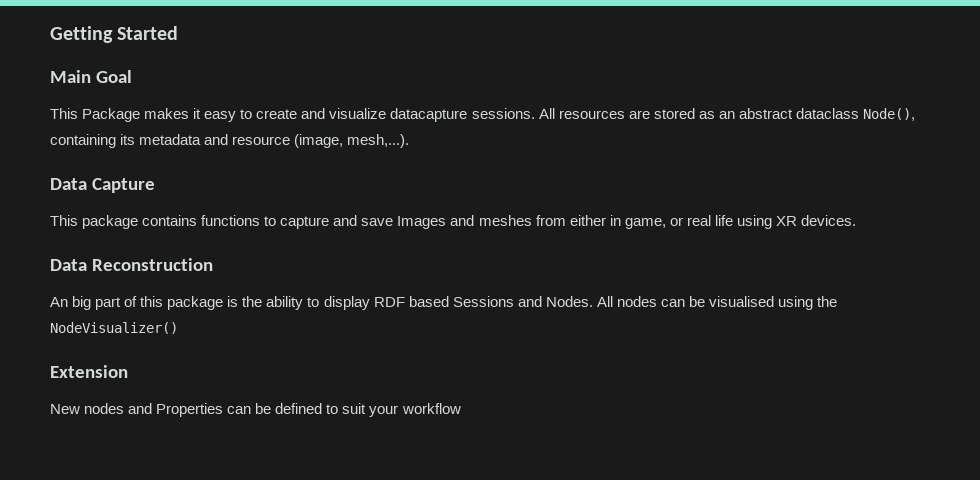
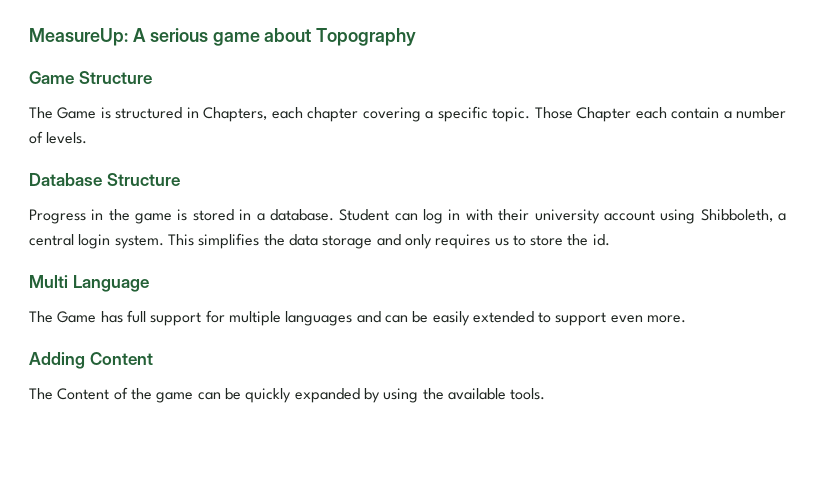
- Getting Started
- Main Goal
- This Package makes it easy to create and visualize datacapture sessions. All resources are stored as an abstract dataclass Node(), containing its metadata and resource (image, mesh,...).
- Data Capture
- This package contains functions to capture and save Images and meshes from either in game, or real life using XR devices.
- Data Reconstruction
- An big part of this package is the ability to display RDF based Sessions and Nodes. All nodes can be visualised using the NodeVisualizer()
- Extension
- New nodes and Properties can be defined to suit your workflow
+ MeasureUp: A serious game about Topography
+ Game Structure
+ The Game is structured in Chapters, each chapter covering a specific topic. Those Chapter each contain a number of levels.
+ Database Structure
+ Progress in the game is stored in a database. Student can log in with their university account using Shibboleth, a central login system. This simplifies the data storage and only requires us to store the id.
+ Multi Language
+ The Game has full support for multiple languages and can be easily extended to support even more.
+ Adding Content
+ The Content of the game can be quickly expanded by using the available tools.

